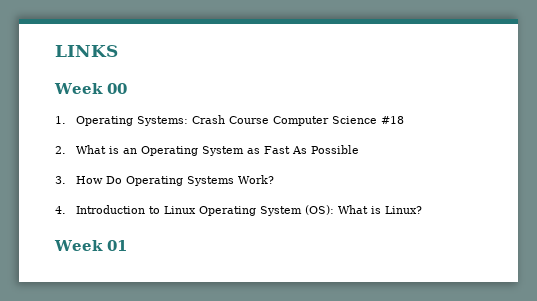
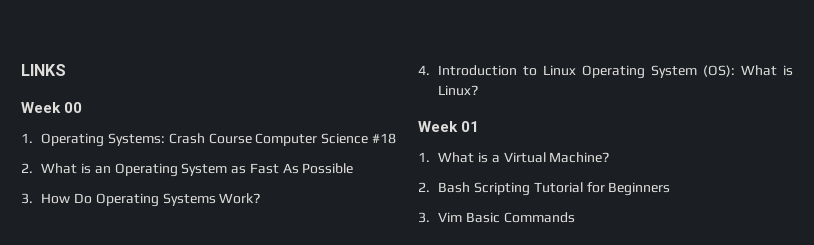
+ 1. What is a Virtual Machine?
+ 2. Bash Scripting Tutorial for Beginners
+ 3. Vim Basic Commands

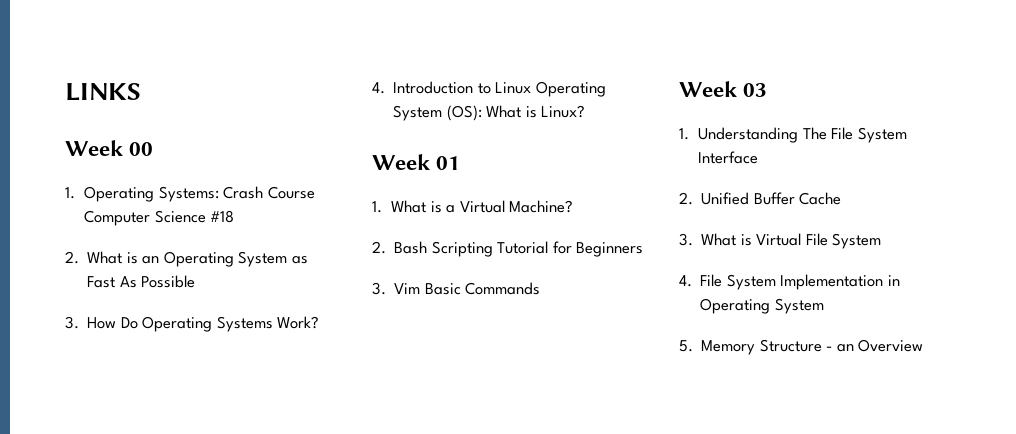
+ Week 03
+ 1. Understanding The File System Interface
+ 2. Unified Buffer Cache
+ 3. What is Virtual File System
+ 4. File System Implementation in Operating System
+ 5. Memory Structure - an Overview

